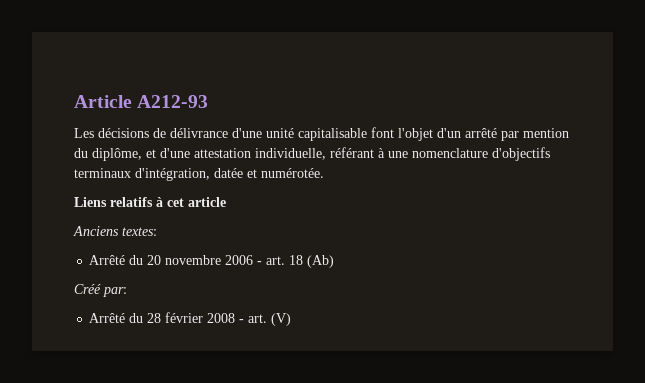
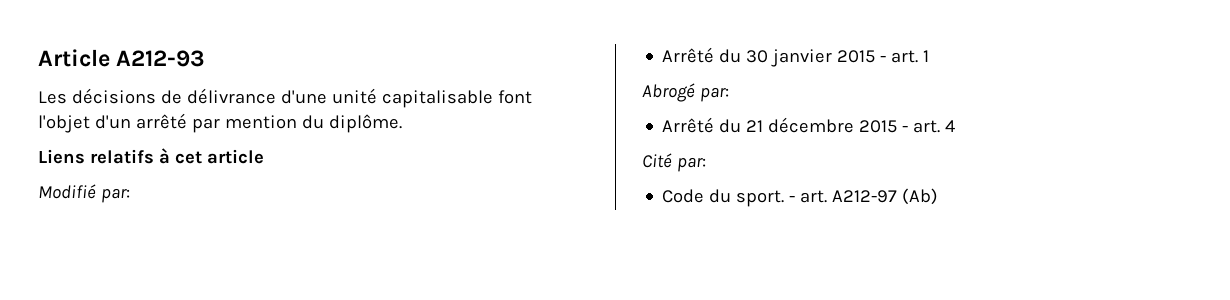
- Les décisions de délivrance d'une unité capitalisable font l'objet d'un arrêté par mention du diplôme, et d'une attestation individuelle, référant à une nomenclature d'objectifs terminaux d'intégration, datée et numérotée.
+ Les décisions de délivrance d'une unité capitalisable font l'objet d'un arrêté par mention du diplôme.
- Anciens textes:
- Arrêté du 20 novembre 2006 - art. 18 (Ab)
- Créé par:
- Arrêté du 28 février 2008 - art. (V)
+ Modifié par:
+ Arrêté du 30 janvier 2015 - art. 1
+ Abrogé par:
+ Arrêté du 21 décembre 2015 - art. 4
+ Cité par:
+ Code du sport. - art. A212-97 (Ab)

